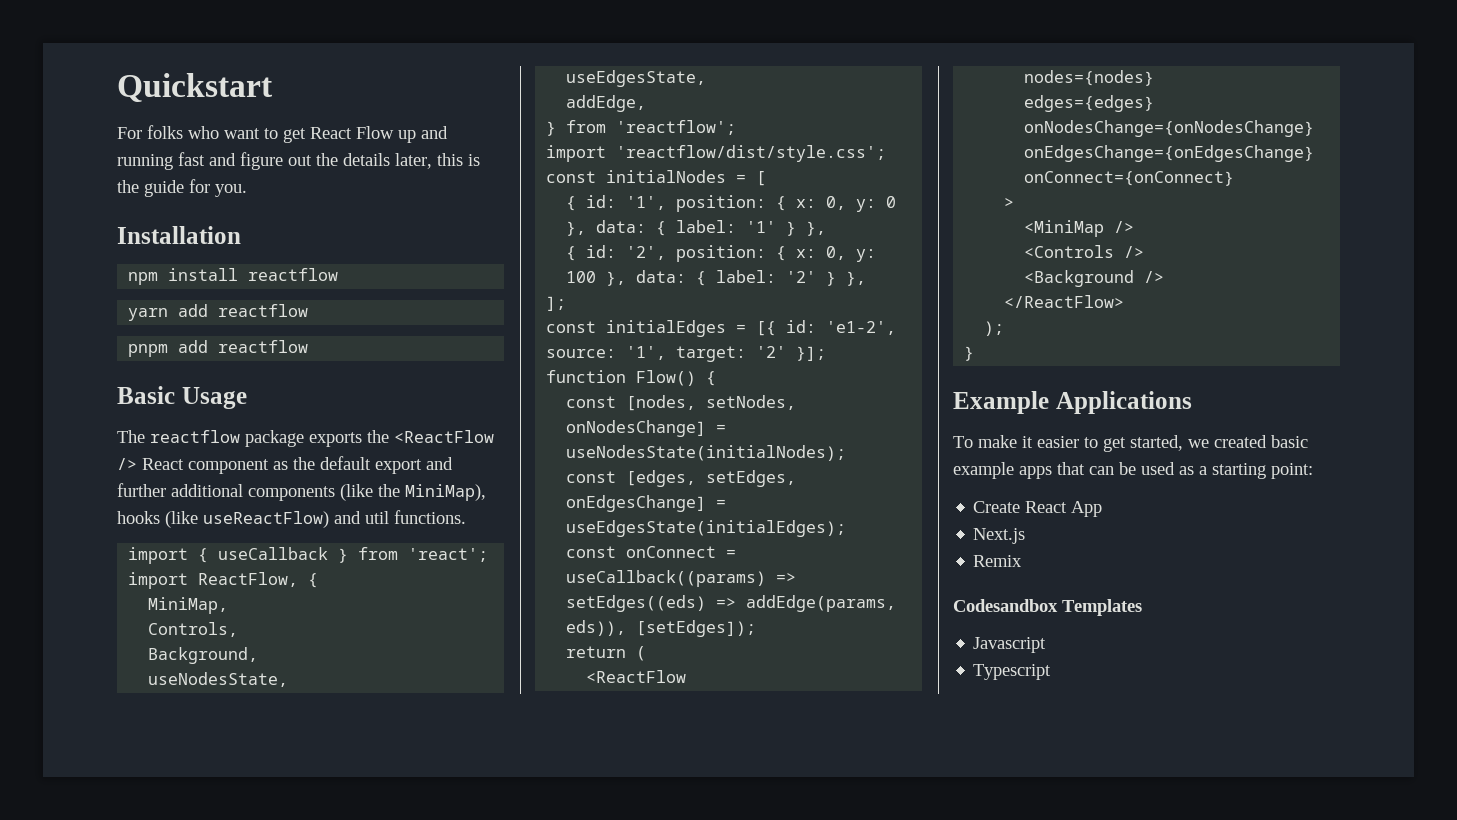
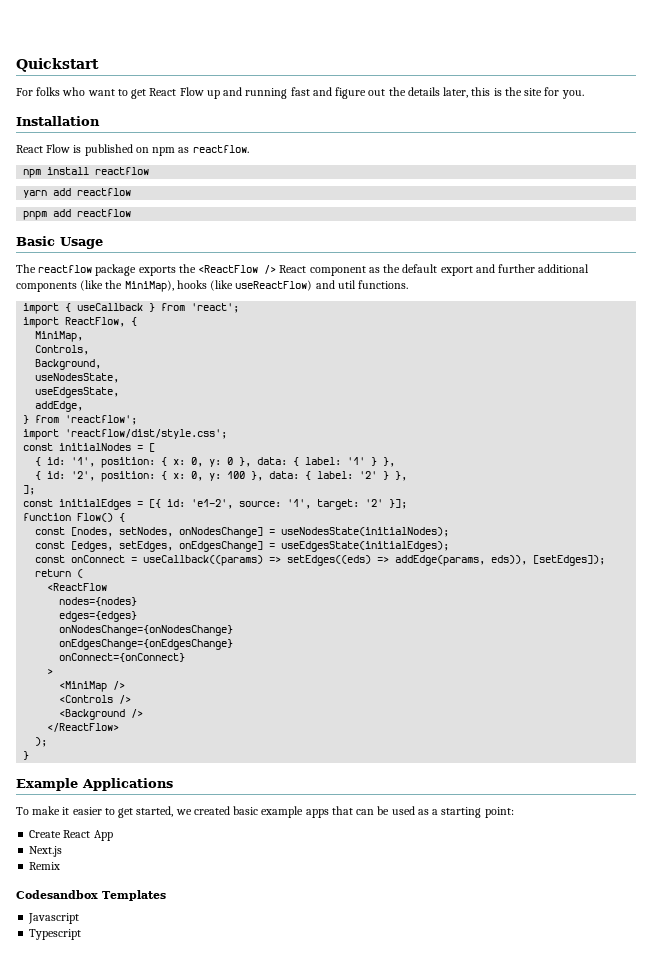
- For folks who want to get React Flow up and running fast and figure out the details later, this is the guide for you.
+ For folks who want to get React Flow up and running fast and figure out the details later, this is the site for you.
+ React Flow is published on npm as reactflow.

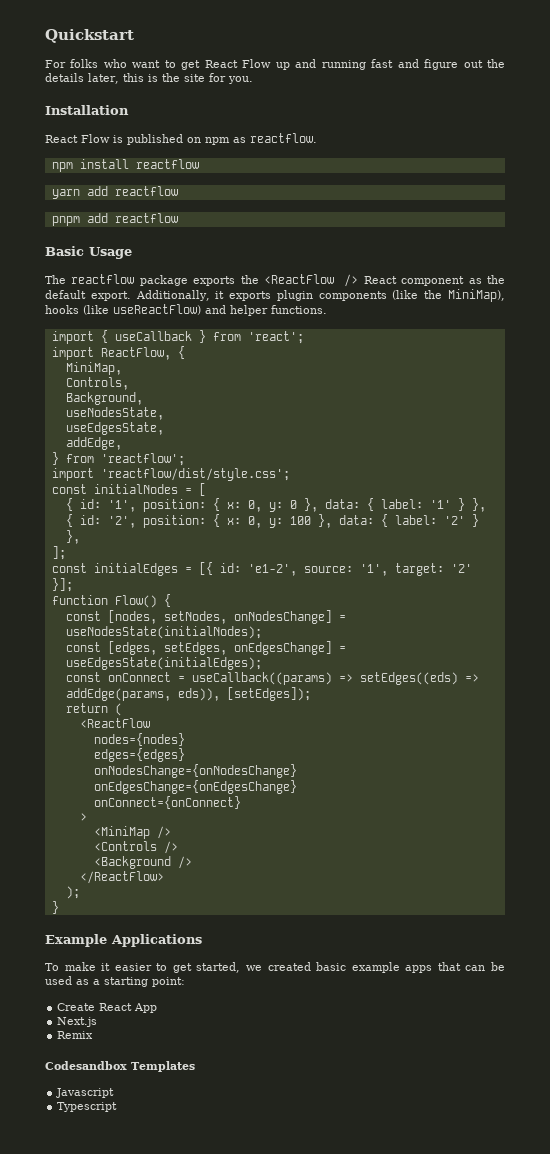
- The reactflow package exports the <ReactFlow /> React component as the default export and further additional components (like the MiniMap), hooks (like useReactFlow) and util functions.
+ The reactflow package exports the <ReactFlow /> React component as the default export. Additionally, it exports plugin components (like the MiniMap), hooks (like useReactFlow) and helper functions.

